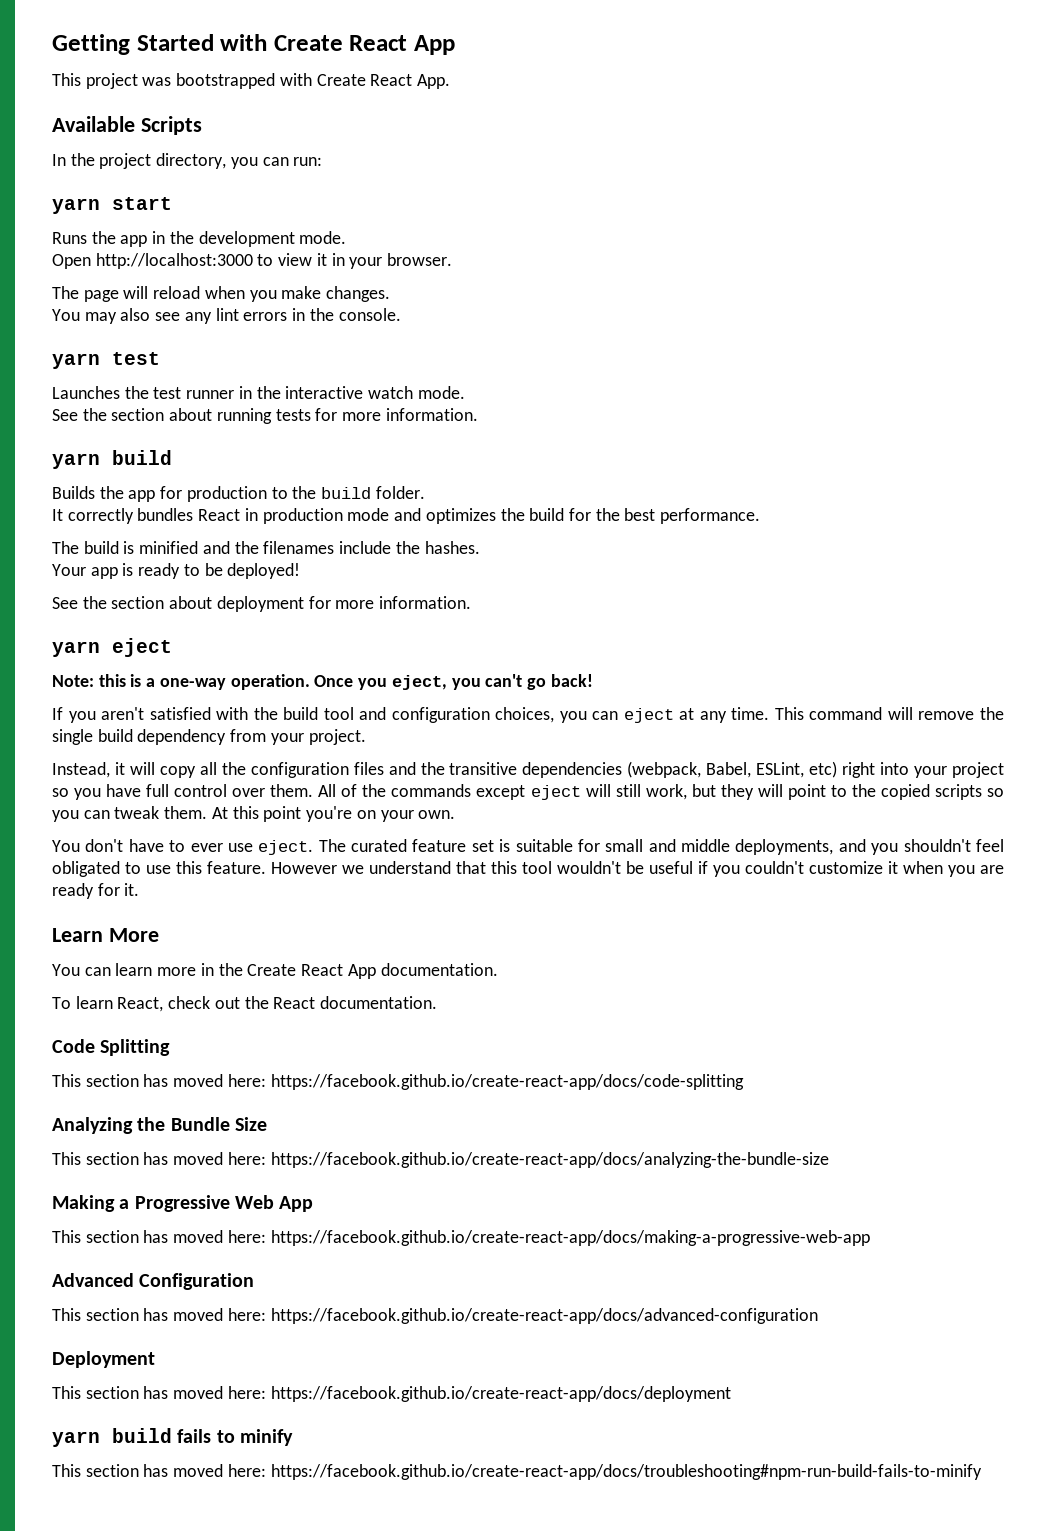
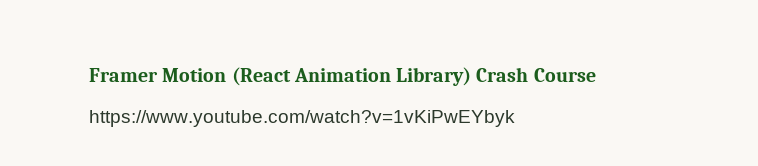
- Getting Started with Create React App
- This project was bootstrapped with Create React App.
- Available Scripts
- In the project directory, you can run:
- yarn start
- Runs the app in the development mode.
- Open http://localhost:3000 to view it in your browser.
- The page will reload when you make changes.
- You may also see any lint errors in the console.
- yarn test
- Launches the test runner in the interactive watch mode.
- See the section about running tests for more information.
- yarn build
- Builds the app for production to the build folder.
- It correctly bundles React in production mode and optimizes the build for the best performance.
- The build is minified and the filenames include the hashes.
- Your app is ready to be deployed!
- See the section about deployment for more information.
- yarn eject
- Note: this is a one-way operation. Once you eject, you can't go back!
- If you aren't satisfied with the build tool and configuration choices, you can eject at any time. This command will remove the single build dependency from your project.
- Instead, it will copy all the configuration files and the transitive dependencies (webpack, Babel, ESLint, etc) right into your project so you have full control over them. All of the commands except eject will still work, but they will point to the copied scripts so you can tweak them. At this point you're on your own.
- You don't have to ever use eject. The curated feature set is suitable for small and middle deployments, and you shouldn't feel obligated to use this feature. However we understand that this tool wouldn't be useful if you couldn't customize it when you are ready for it.
- Learn More
- You can learn more in the Create React App documentation.
- To learn React, check out the React documentation.
- Code Splitting
- This section has moved here: https://facebook.github.io/create-react-app/docs/code-splitting
- Analyzing the Bundle Size
- This section has moved here: https://facebook.github.io/create-react-app/docs/analyzing-the-bundle-size
- Making a Progressive Web App
- This section has moved here: https://facebook.github.io/create-react-app/docs/making-a-progressive-web-app
- Advanced Configuration
- This section has moved here: https://facebook.github.io/create-react-app/docs/advanced-configuration
- Deployment
- This section has moved here: https://facebook.github.io/create-react-app/docs/deployment
- yarn build fails to minify
- This section has moved here: https://facebook.github.io/create-react-app/docs/troubleshooting#npm-run-build-fails-to-minify
+ Framer Motion (React Animation Library) Crash Course
+ https://www.youtube.com/watch?v=1vKiPwEYbyk

